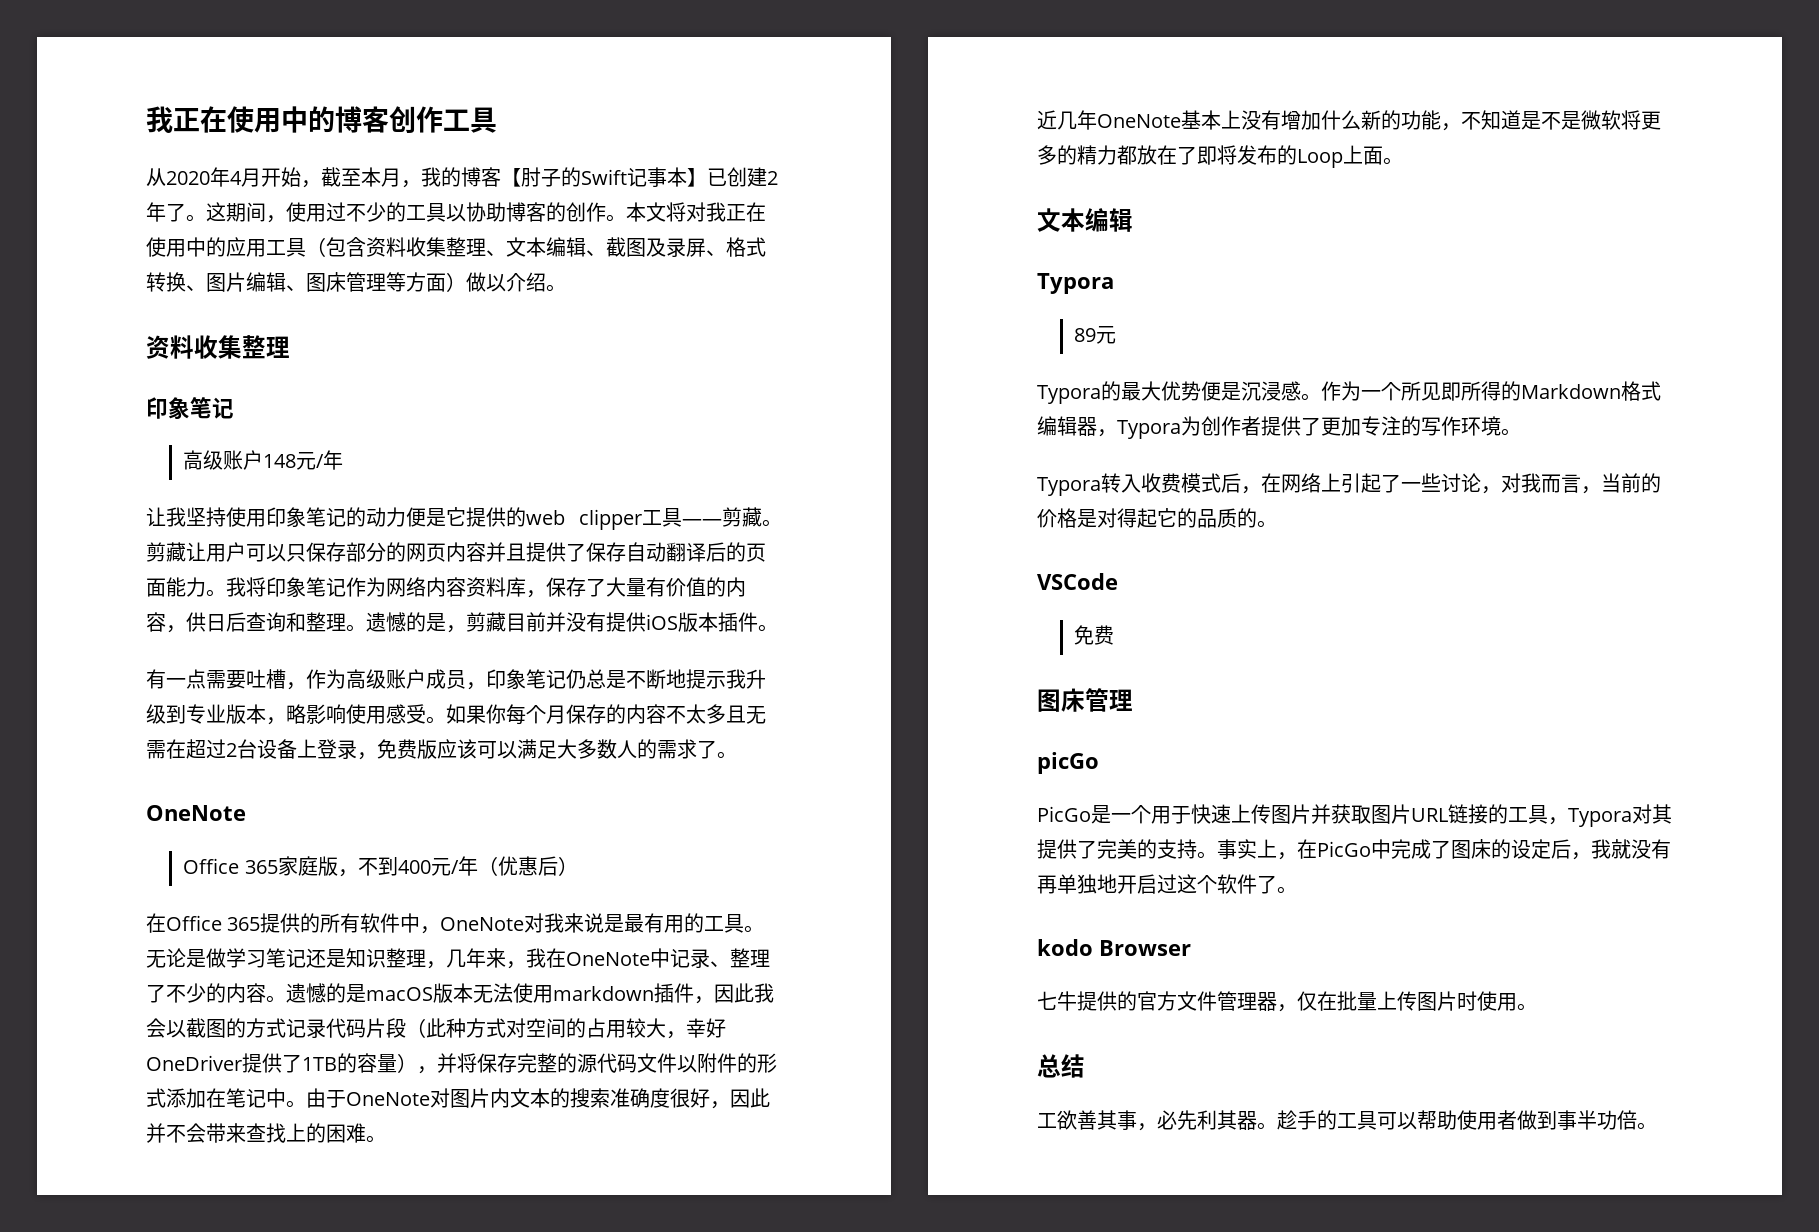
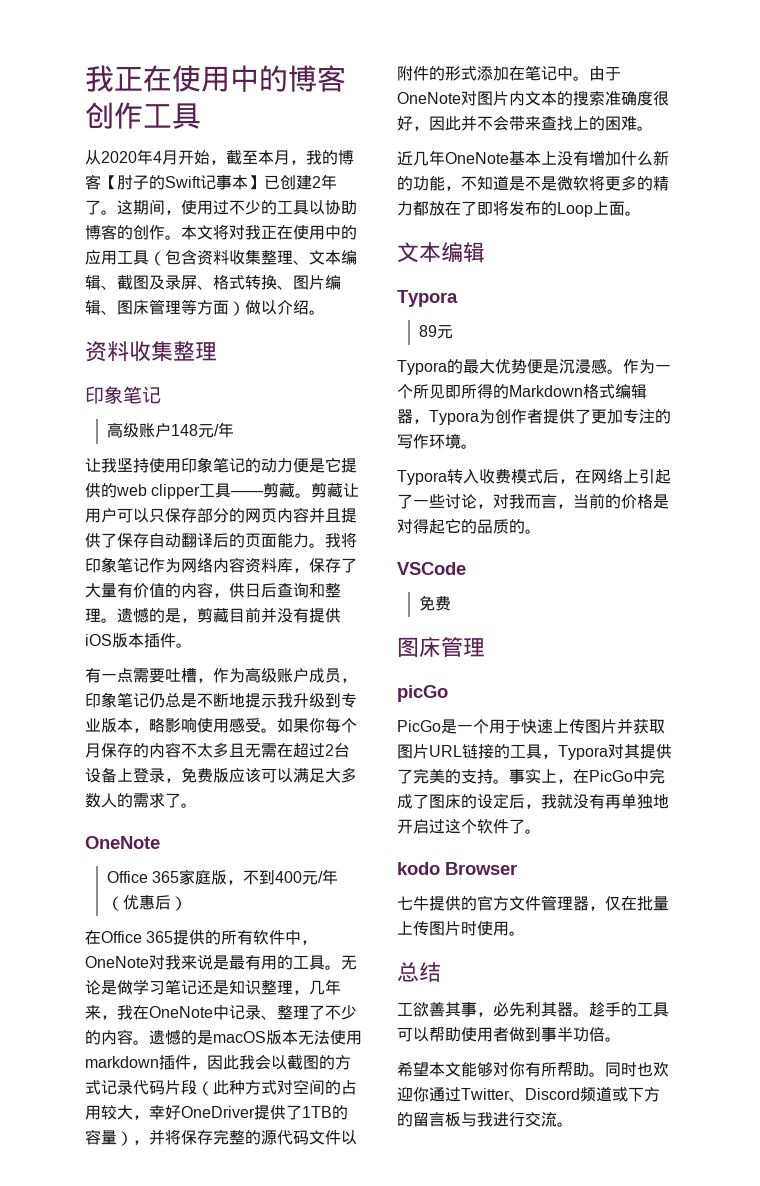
+ 希望本文能够对你有所帮助。同时也欢迎你通过Twitter、Discord频道或下方的留言板与我进行交流。

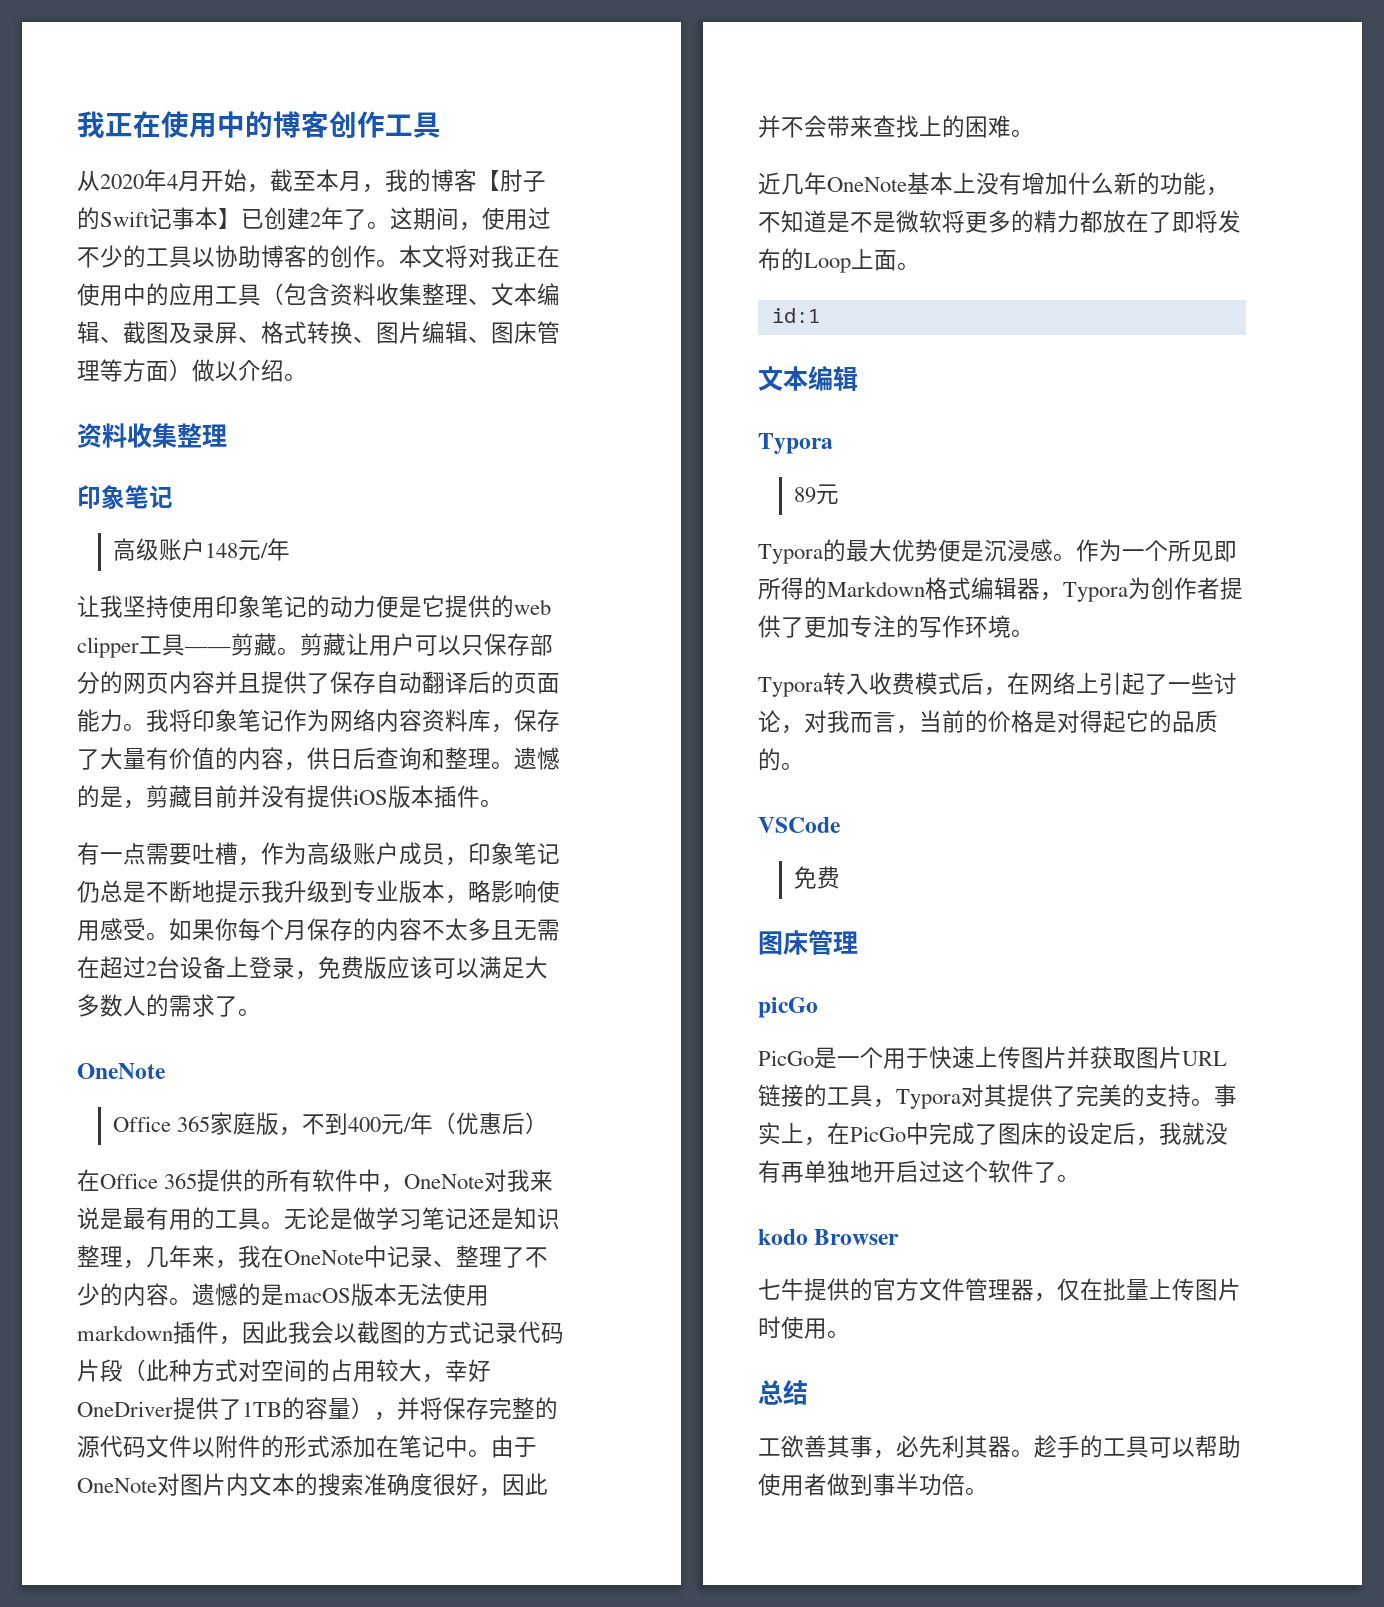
+ id:1
- 希望本文能够对你有所帮助。同时也欢迎你通过Twitter、Discord频道或下方的留言板与我进行交流。

